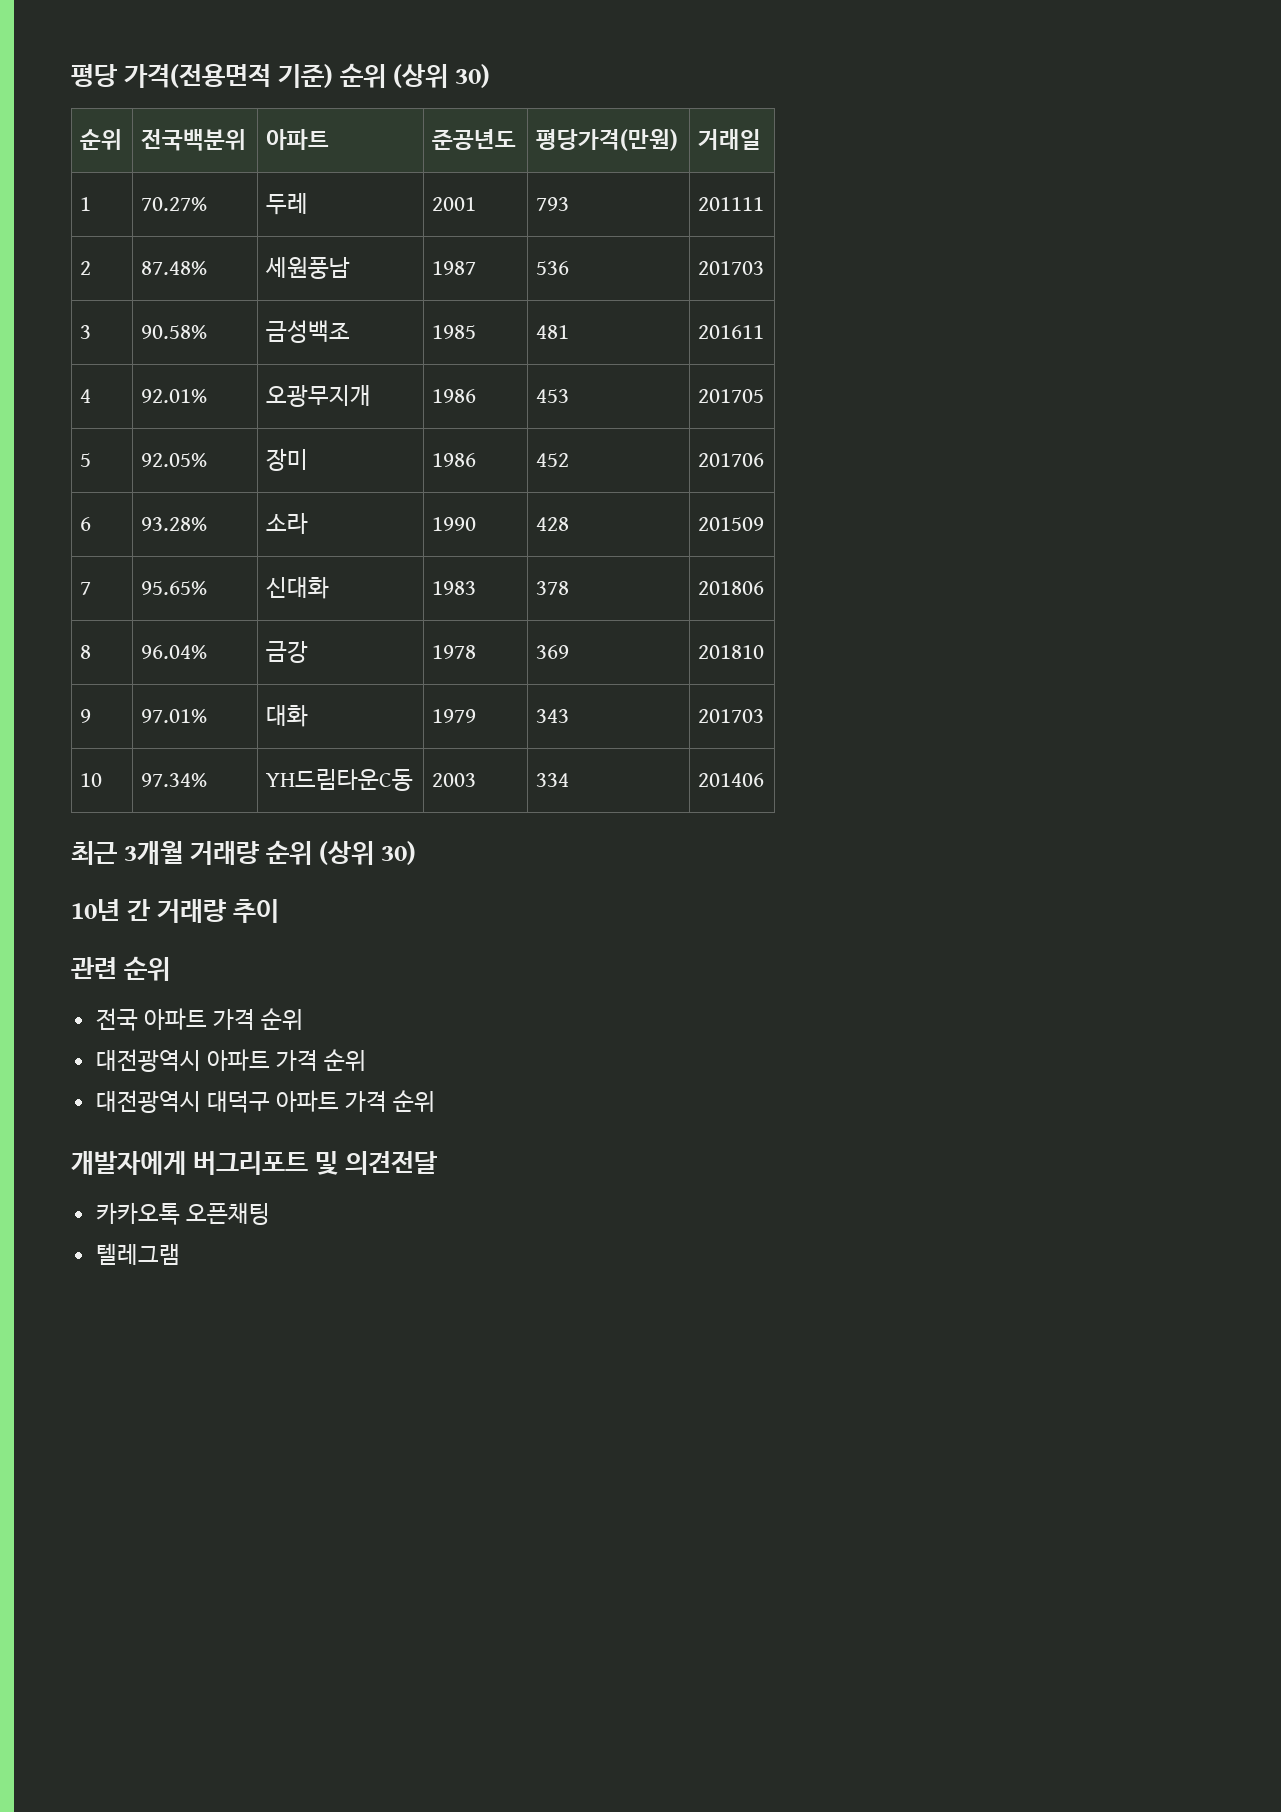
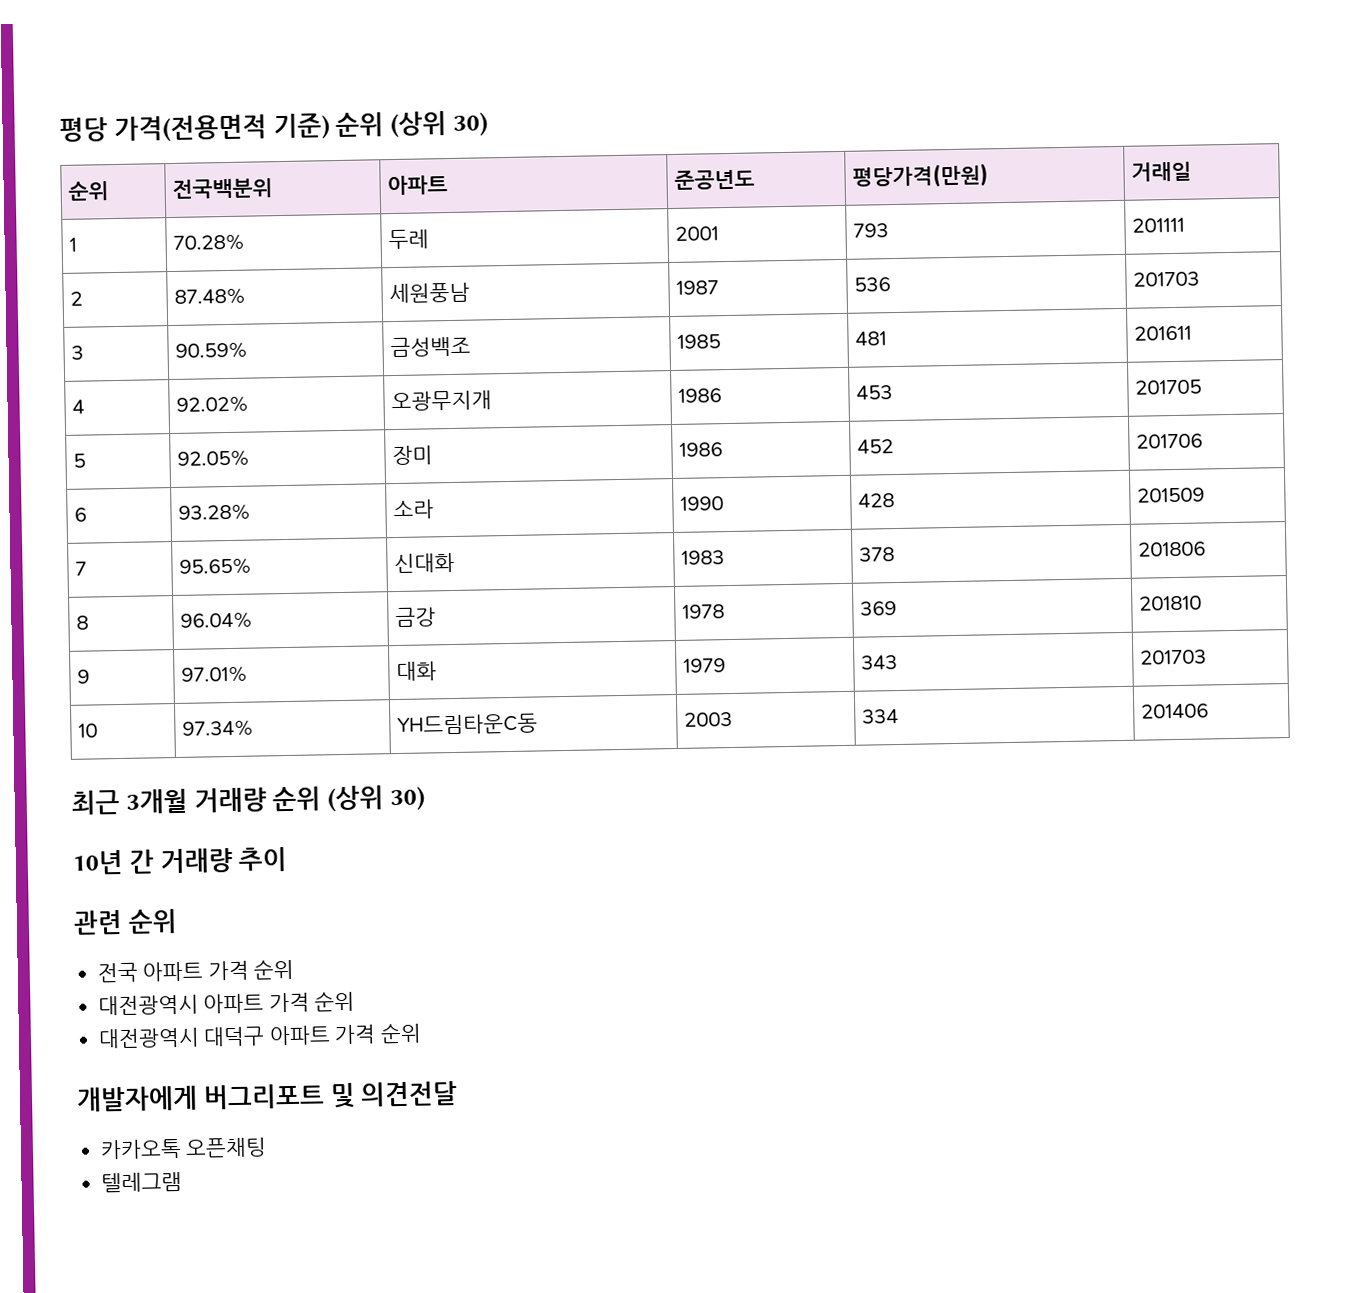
- 1 | 70.27% | 두레 | 2001 | 793 | 201111
+ 1 | 70.28% | 두레 | 2001 | 793 | 201111
- 3 | 90.58% | 금성백조 | 1985 | 481 | 201611
+ 3 | 90.59% | 금성백조 | 1985 | 481 | 201611
- 4 | 92.01% | 오광무지개 | 1986 | 453 | 201705
+ 4 | 92.02% | 오광무지개 | 1986 | 453 | 201705

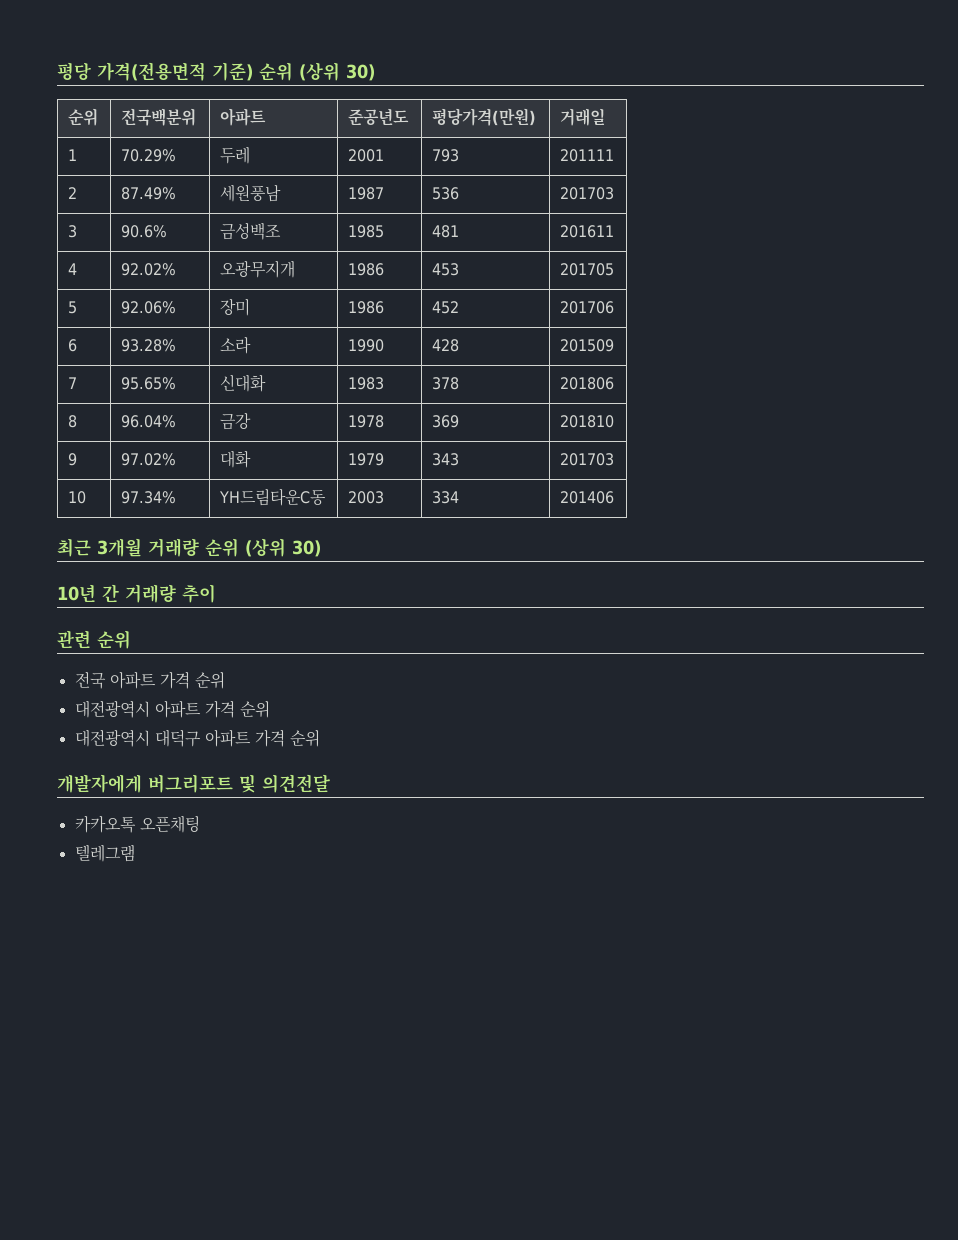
- 1 | 70.28% | 두레 | 2001 | 793 | 201111
+ 1 | 70.29% | 두레 | 2001 | 793 | 201111
- 2 | 87.48% | 세원풍남 | 1987 | 536 | 201703
+ 2 | 87.49% | 세원풍남 | 1987 | 536 | 201703
- 3 | 90.59% | 금성백조 | 1985 | 481 | 201611
+ 3 | 90.6% | 금성백조 | 1985 | 481 | 201611
- 5 | 92.05% | 장미 | 1986 | 452 | 201706
+ 5 | 92.06% | 장미 | 1986 | 452 | 201706
- 9 | 97.01% | 대화 | 1979 | 343 | 201703
+ 9 | 97.02% | 대화 | 1979 | 343 | 201703

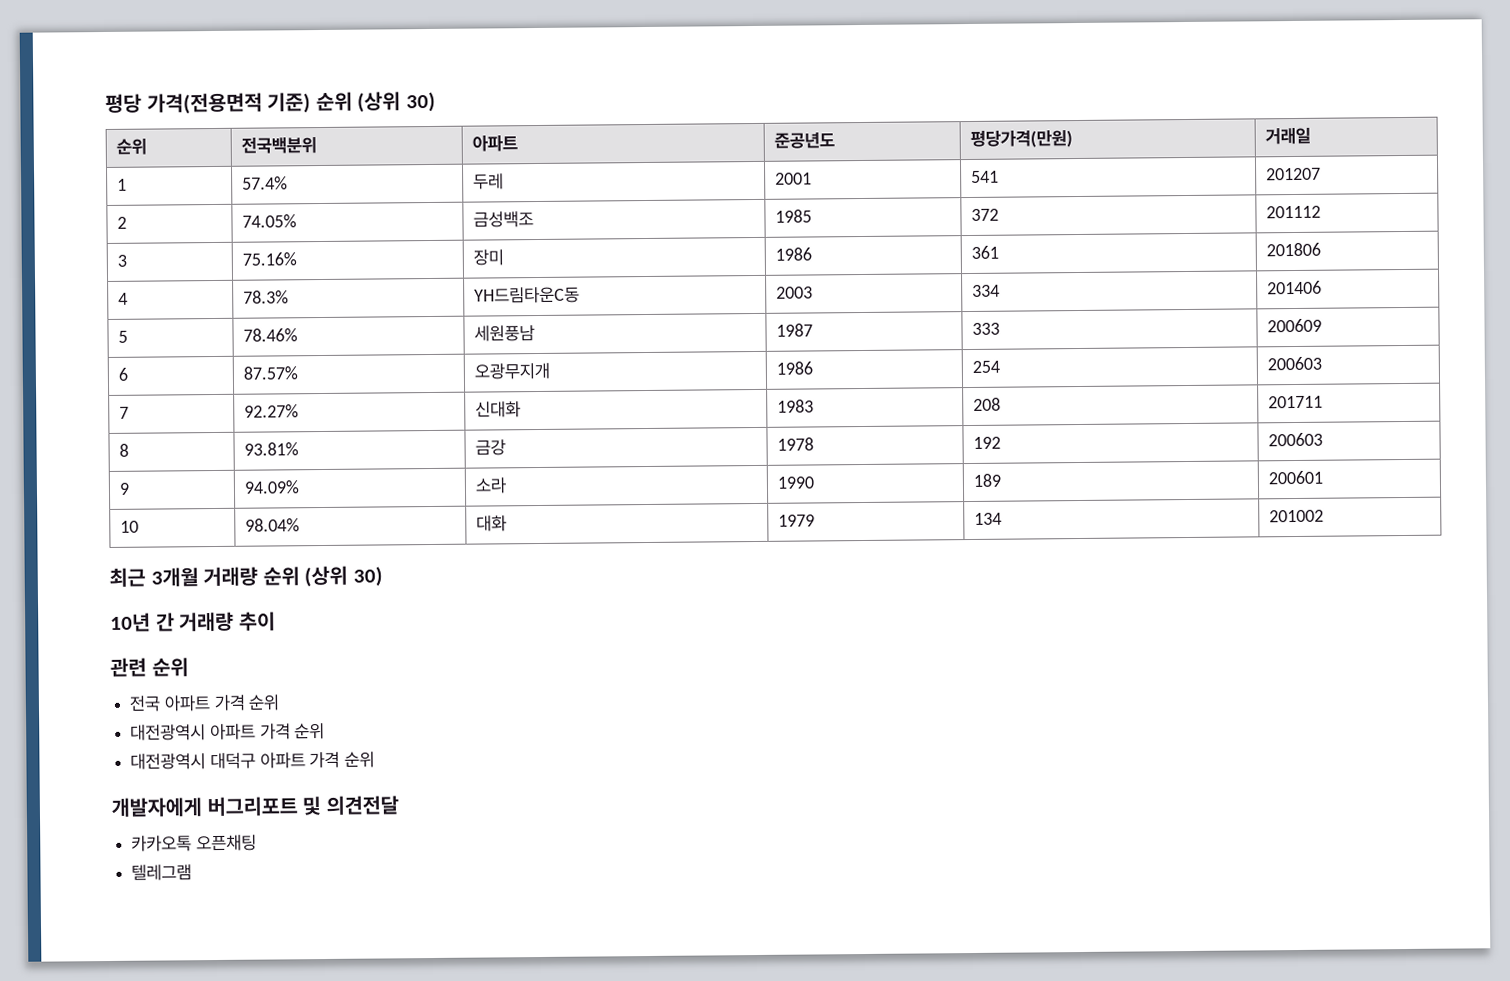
- 1 | 70.29% | 두레 | 2001 | 793 | 201111
+ 1 | 57.4% | 두레 | 2001 | 541 | 201207
- 2 | 87.49% | 세원풍남 | 1987 | 536 | 201703
- 3 | 90.6% | 금성백조 | 1985 | 481 | 201611
- 4 | 92.02% | 오광무지개 | 1986 | 453 | 201705
- 5 | 92.06% | 장미 | 1986 | 452 | 201706
- 6 | 93.28% | 소라 | 1990 | 428 | 201509
- 7 | 95.65% | 신대화 | 1983 | 378 | 201806
- 8 | 96.04% | 금강 | 1978 | 369 | 201810
- 9 | 97.02% | 대화 | 1979 | 343 | 201703
- 10 | 97.34% | YH드림타운C동 | 2003 | 334 | 201406
+ 2 | 74.05% | 금성백조 | 1985 | 372 | 201112
+ 3 | 75.16% | 장미 | 1986 | 361 | 201806
+ 4 | 78.3% | YH드림타운C동 | 2003 | 334 | 201406
+ 5 | 78.46% | 세원풍남 | 1987 | 333 | 200609
+ 6 | 87.57% | 오광무지개 | 1986 | 254 | 200603
+ 7 | 92.27% | 신대화 | 1983 | 208 | 201711
+ 8 | 93.81% | 금강 | 1978 | 192 | 200603
+ 9 | 94.09% | 소라 | 1990 | 189 | 200601
+ 10 | 98.04% | 대화 | 1979 | 134 | 201002

